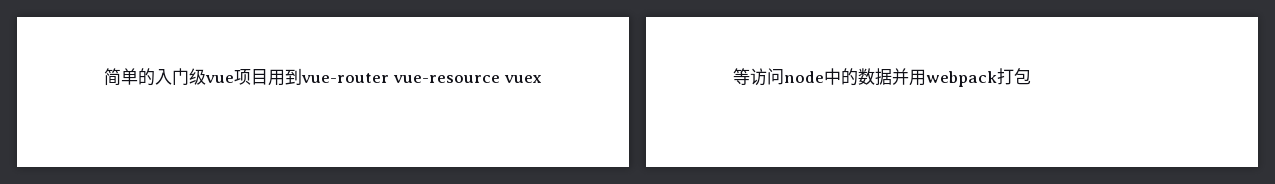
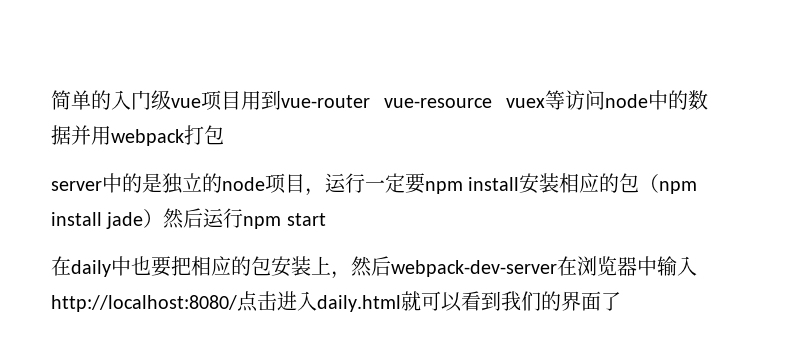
+ server中的是独立的node项目，运行一定要npm install安装相应的包（npm install jade）然后运行npm start
+ 在daily中也要把相应的包安装上，然后webpack-dev-server在浏览器中输入http://localhost:8080/点击进入daily.html就可以看到我们的界面了

